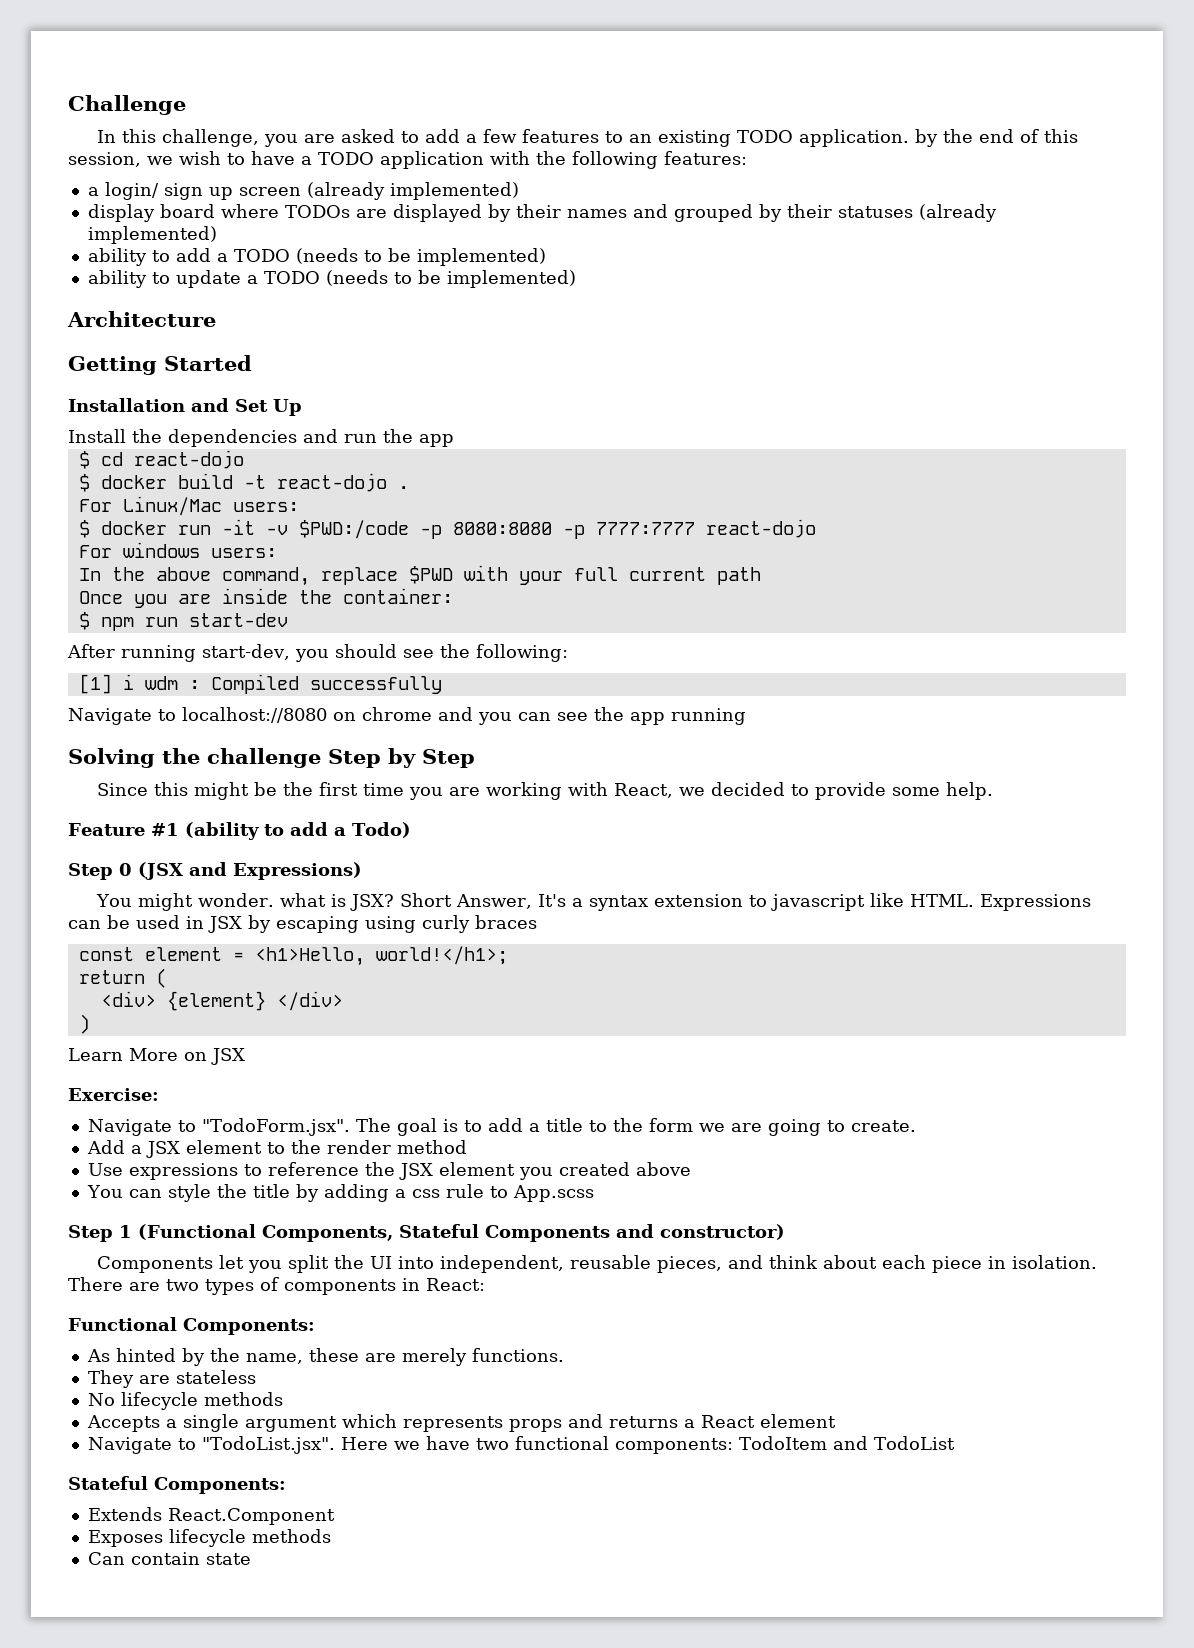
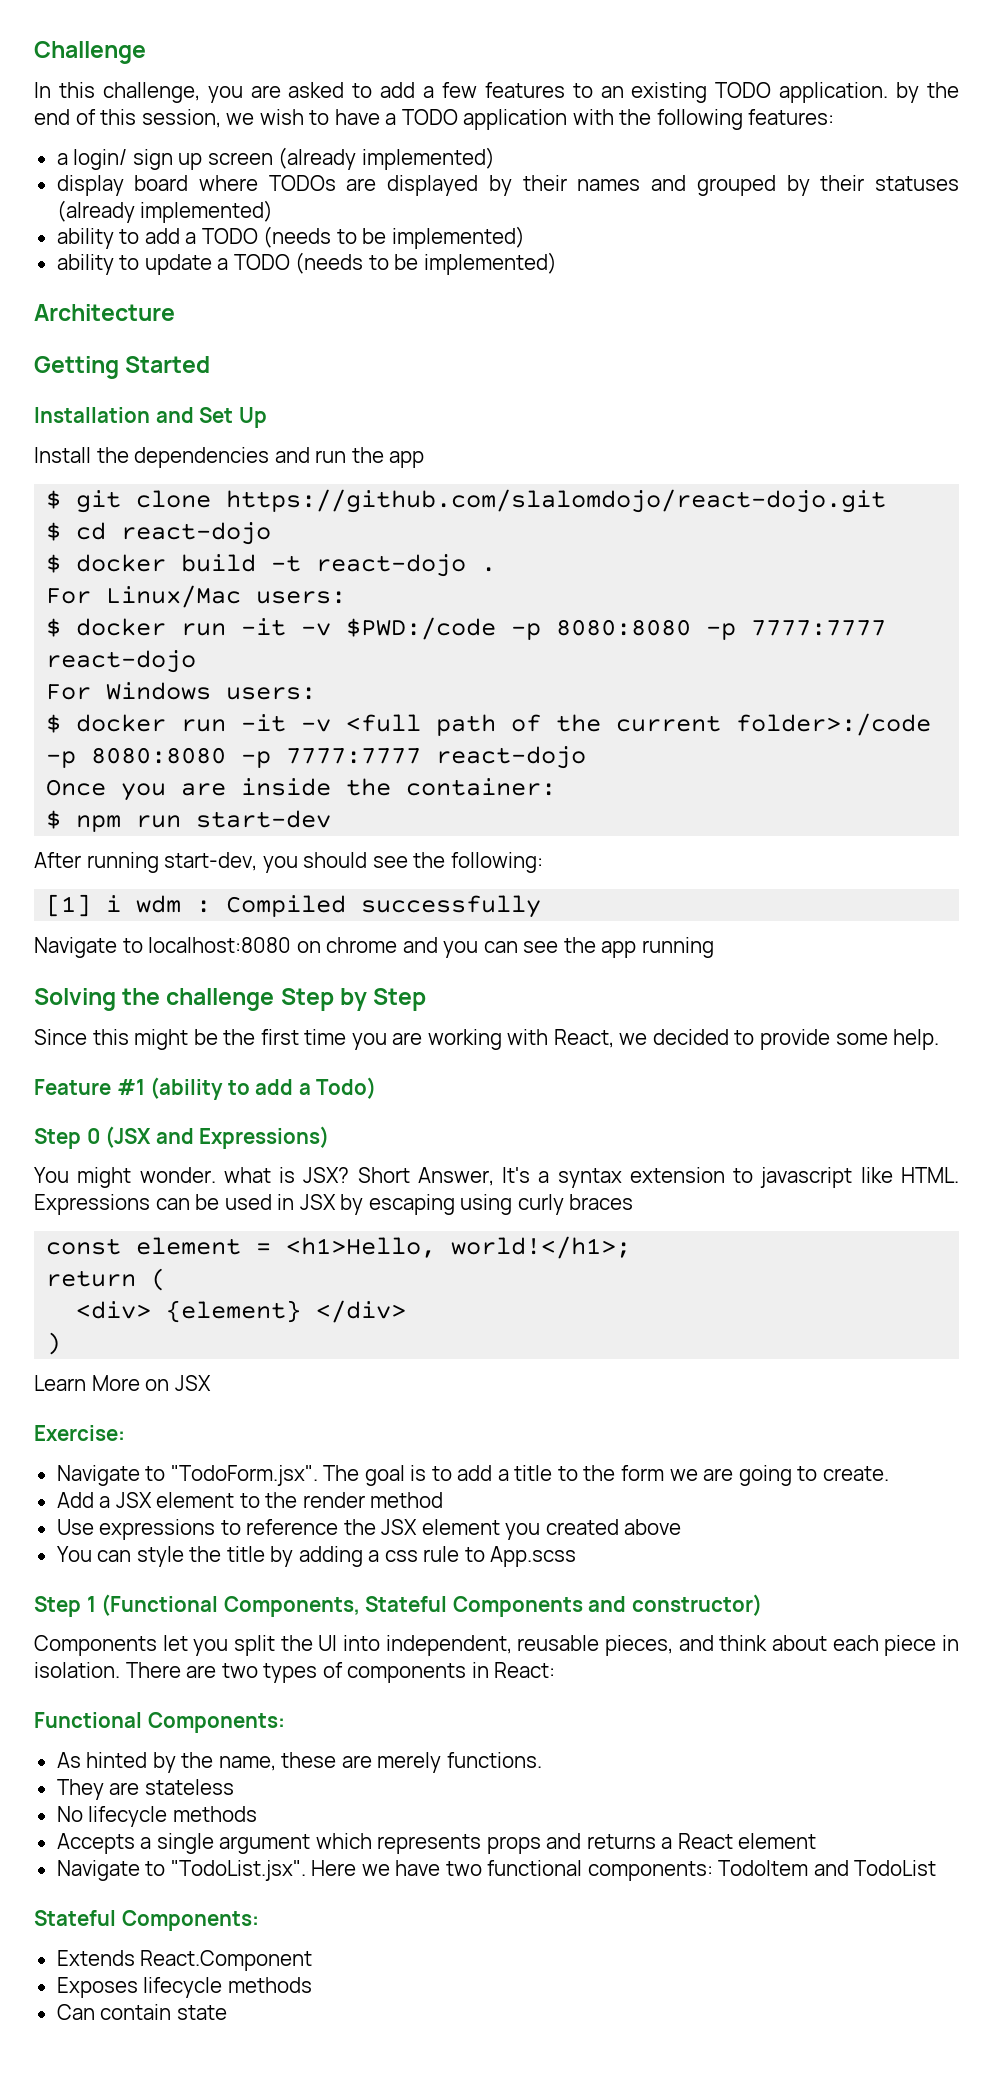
+ $ git clone https://github.com/slalomdojo/react-dojo.git
- For windows users:
- In the above command, replace $PWD with your full current path
+ For Windows users:
+ $ docker run -it -v <full path of the current folder>:/code -p 8080:8080 -p 7777:7777 react-dojo
- Navigate to localhost://8080 on chrome and you can see the app running
+ Navigate to localhost:8080 on chrome and you can see the app running

